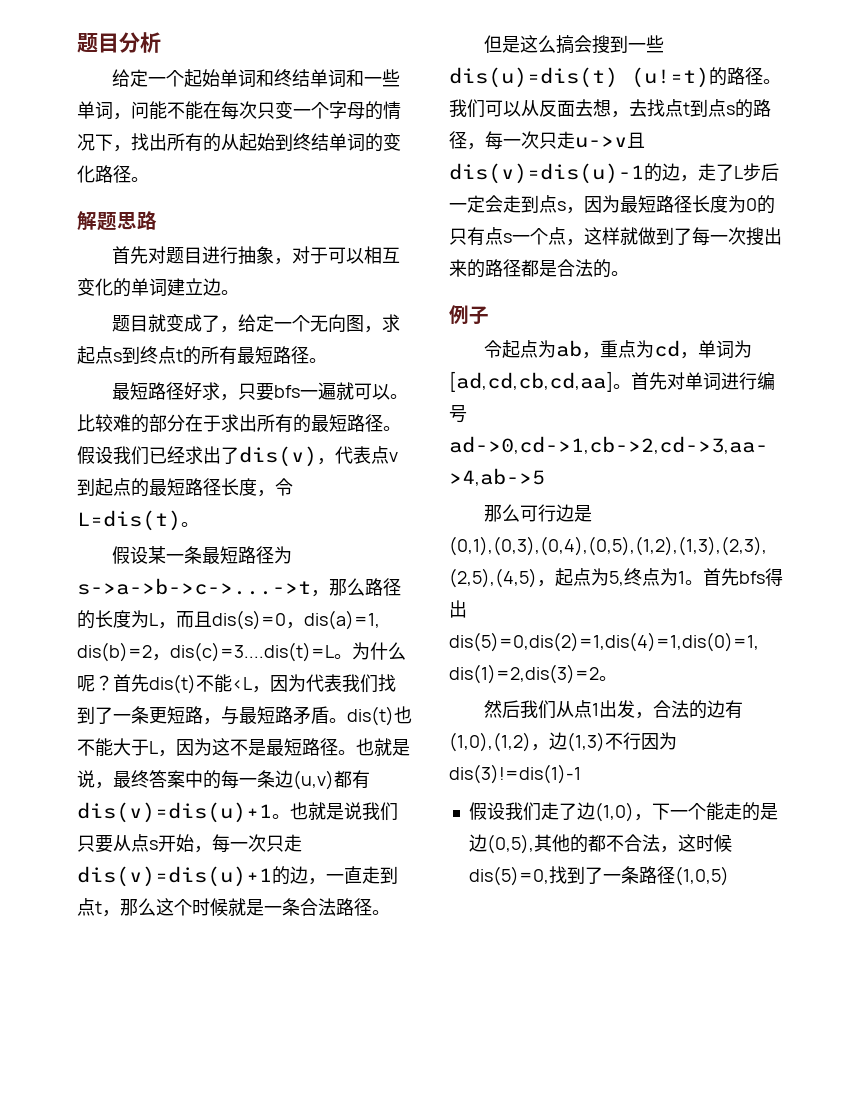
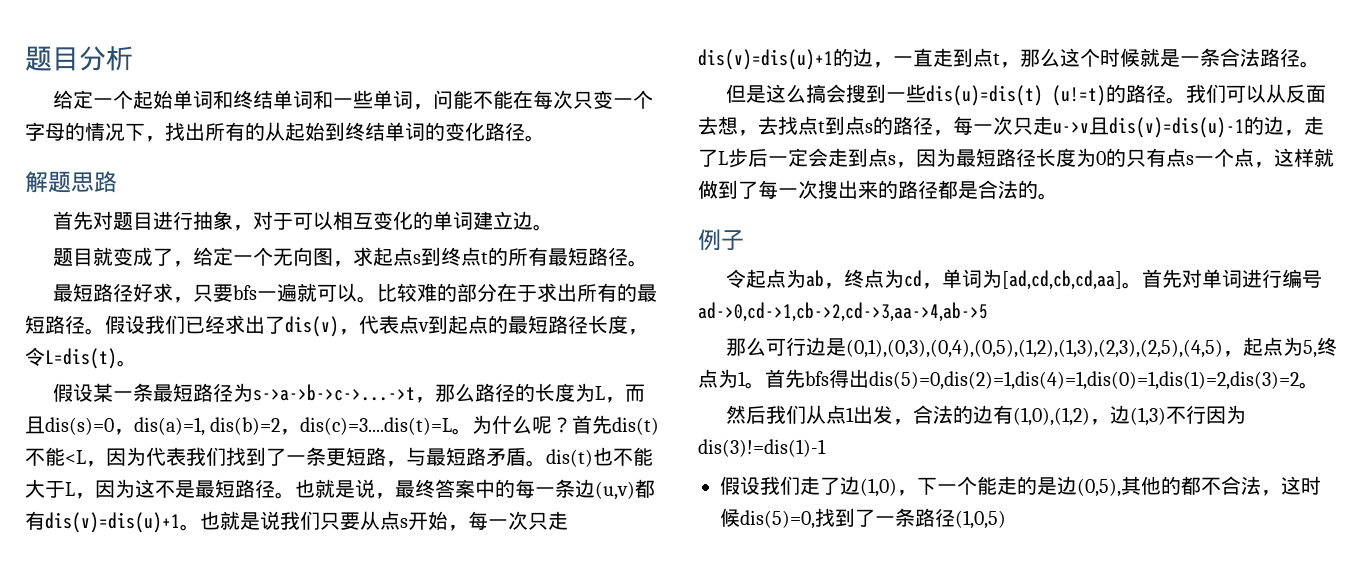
- 令起点为ab，重点为cd，单词为[ad,cd,cb,cd,aa]。
+ 令起点为ab，终点为cd，单词为[ad,cd,cb,cd,aa]。

